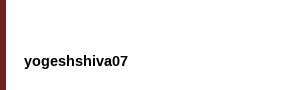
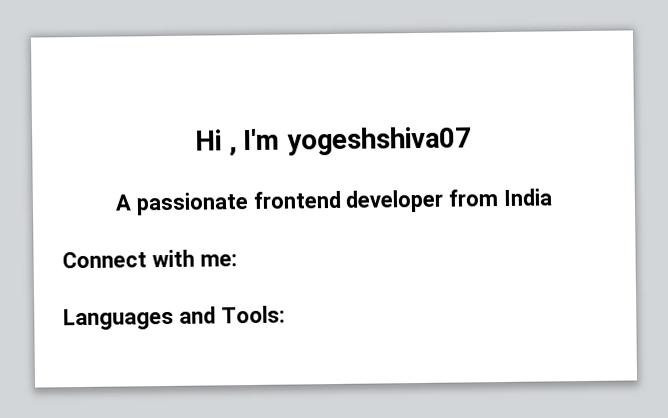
- yogeshshiva07
+ Hi , I'm yogeshshiva07
+ A passionate frontend developer from India
+ Connect with me:
+ Languages and Tools:

